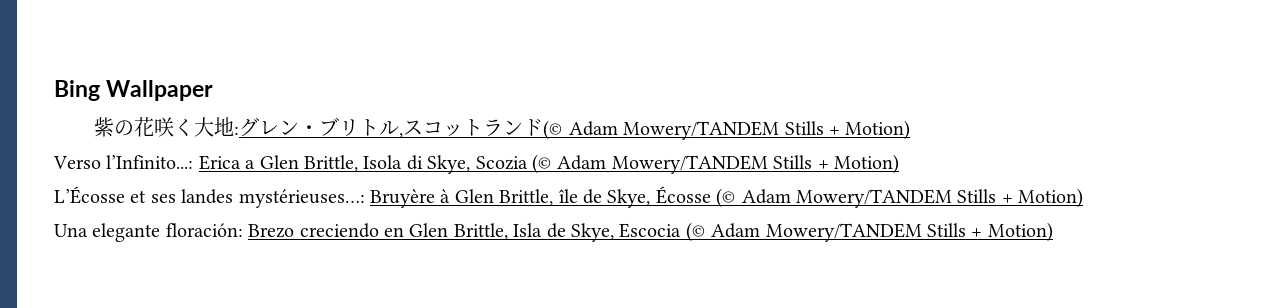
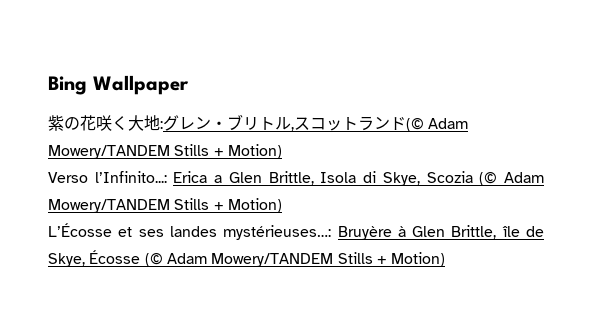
- Una elegante floración: Brezo creciendo en Glen Brittle, Isla de Skye, Escocia (© Adam Mowery/TANDEM Stills + Motion)

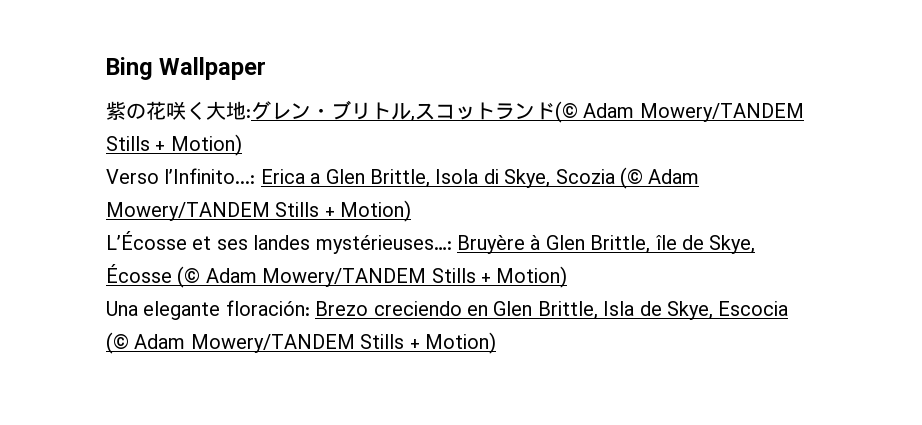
+ Una elegante floración: Brezo creciendo en Glen Brittle, Isla de Skye, Escocia (© Adam Mowery/TANDEM Stills + Motion)

